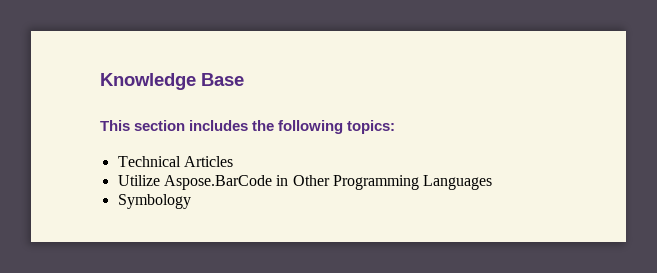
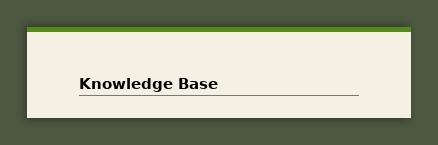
- This section includes the following topics:
- Technical Articles
- Utilize Aspose.BarCode in Other Programming Languages
- Symbology

